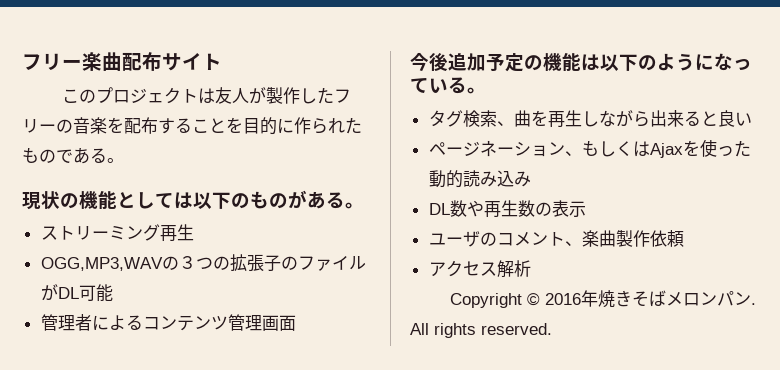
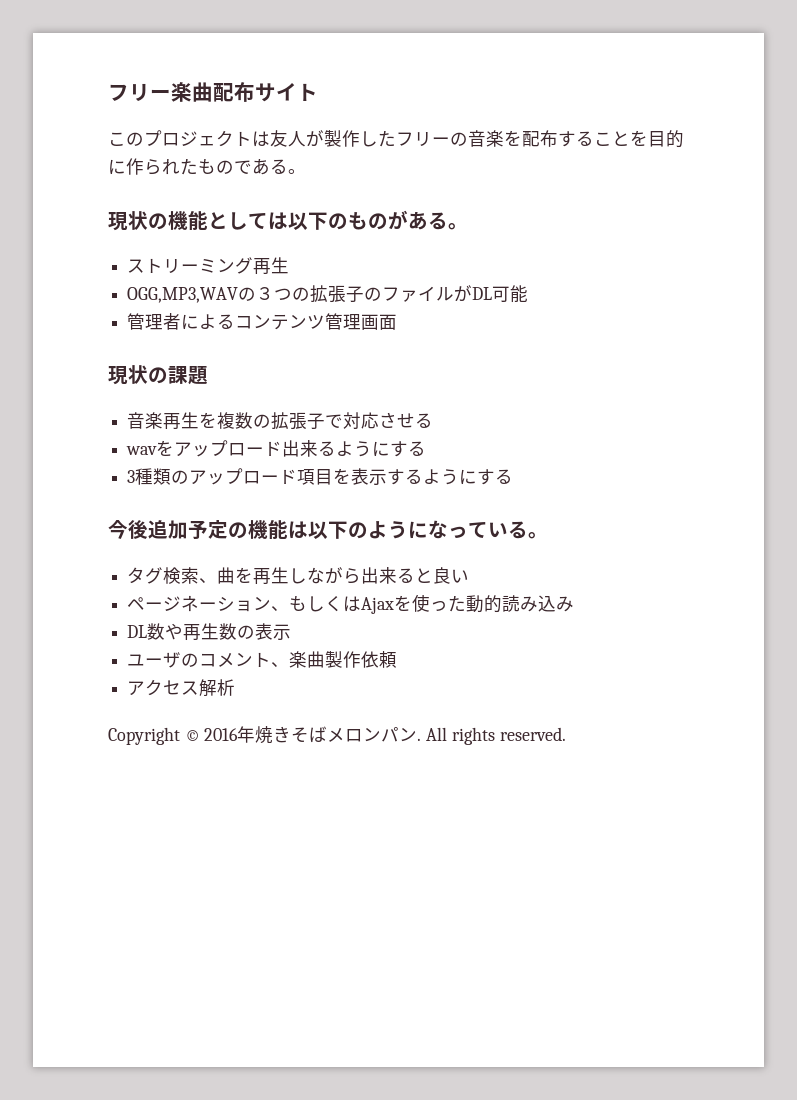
+ 現状の課題
+ 音楽再生を複数の拡張子で対応させる
+ wavをアップロード出来るようにする
+ 3種類のアップロード項目を表示するようにする

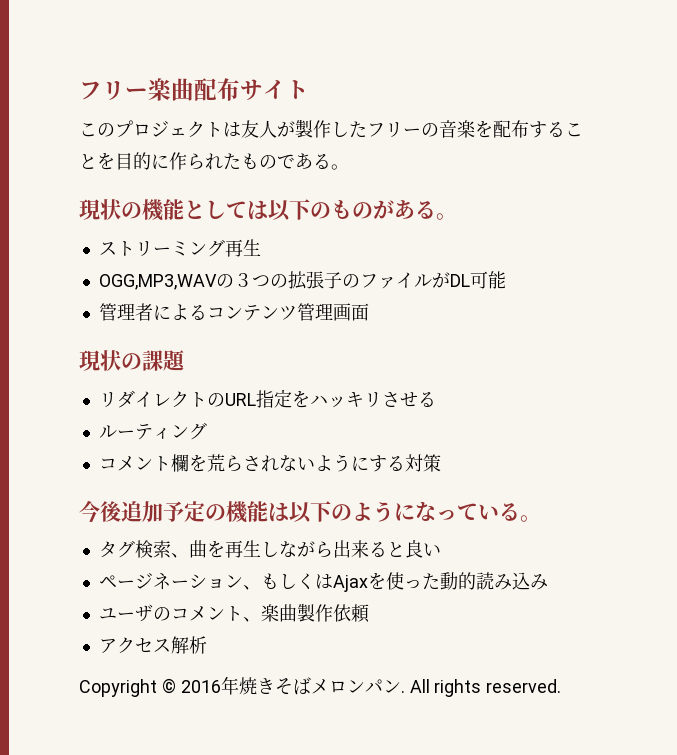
- 音楽再生を複数の拡張子で対応させる
- wavをアップロード出来るようにする
- 3種類のアップロード項目を表示するようにする
+ リダイレクトのURL指定をハッキリさせる
+ ルーティング
+ コメント欄を荒らされないようにする対策
- DL数や再生数の表示

